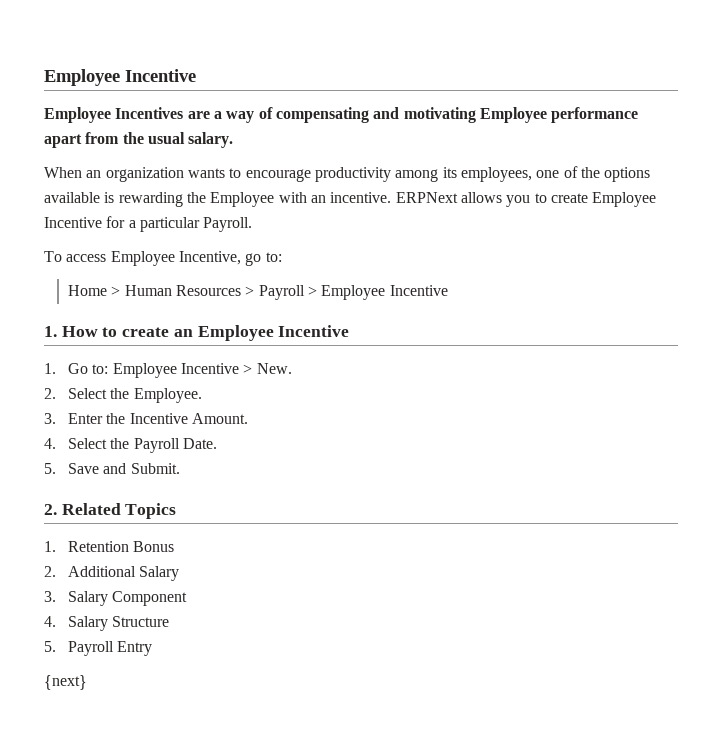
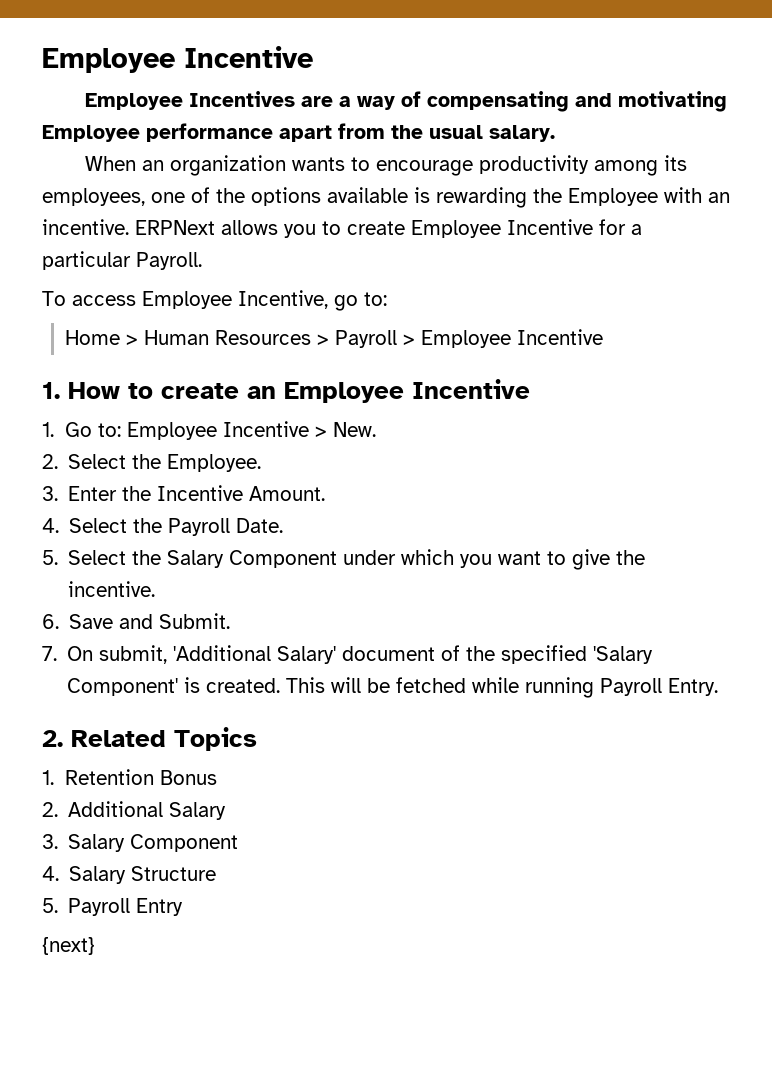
- 5. Save and Submit.
+ 5. Select the Salary Component under which you want to give the incentive.
+ 6. Save and Submit.
+ 7. On submit, 'Additional Salary' document of the specified 'Salary Component' is created. This will be fetched while running Payroll Entry.

